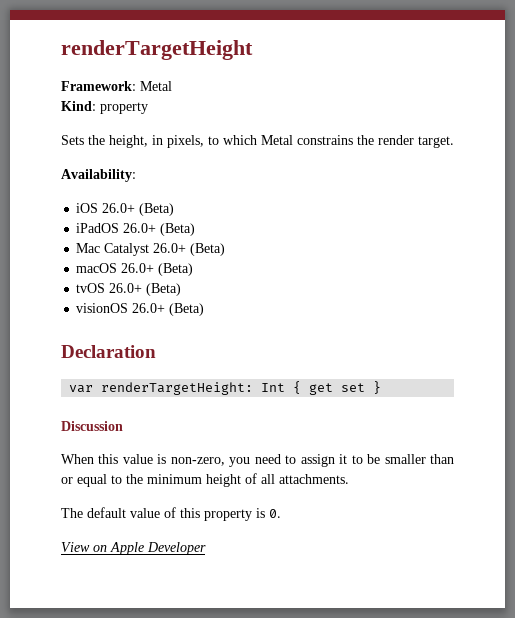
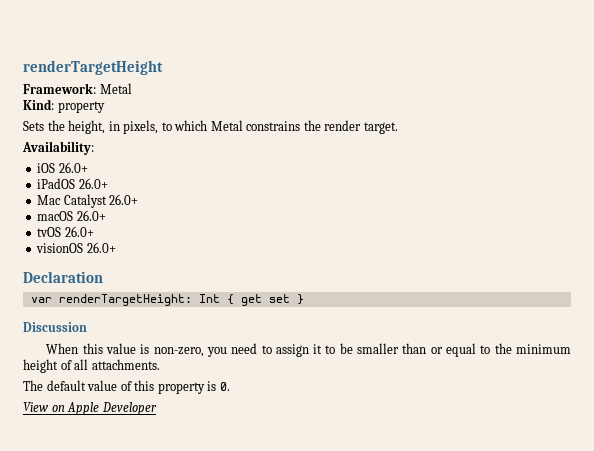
- iOS 26.0+ (Beta)
+ iOS 26.0+
- iPadOS 26.0+ (Beta)
+ iPadOS 26.0+
- Mac Catalyst 26.0+ (Beta)
+ Mac Catalyst 26.0+
- macOS 26.0+ (Beta)
+ macOS 26.0+
- tvOS 26.0+ (Beta)
+ tvOS 26.0+
- visionOS 26.0+ (Beta)
+ visionOS 26.0+

